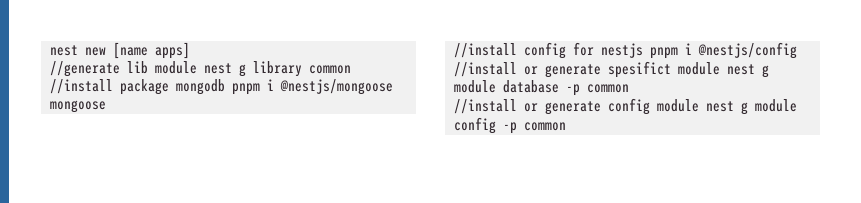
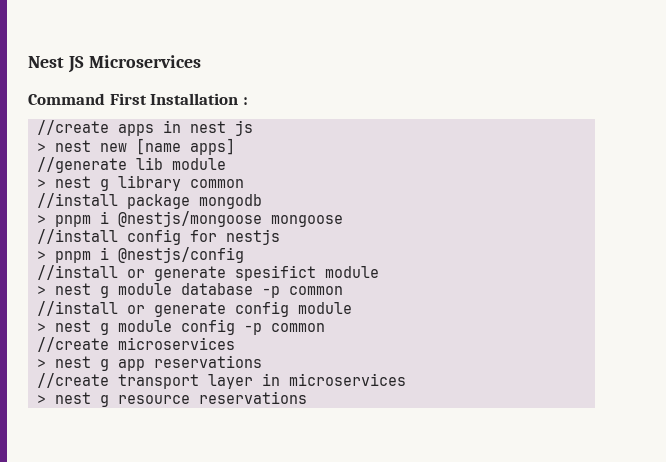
- nest new [name apps]
+ Nest JS Microservices
+ Command First Installation :
+ //create apps in nest js
+ > nest new [name apps]
- //generate lib module nest g library common
+ //generate lib module
+ > nest g library common
- //install package mongodb pnpm i @nestjs/mongoose mongoose
+ //install package mongodb
+ > pnpm i @nestjs/mongoose mongoose
- //install config for nestjs pnpm i @nestjs/config
+ //install config for nestjs
+ > pnpm i @nestjs/config
- //install or generate spesifict module nest g module database -p common
+ //install or generate spesifict module
+ > nest g module database -p common
- //install or generate config module nest g module config -p common
+ //install or generate config module
+ > nest g module config -p common
+ //create microservices
+ > nest g app reservations
+ //create transport layer in microservices
+ > nest g resource reservations

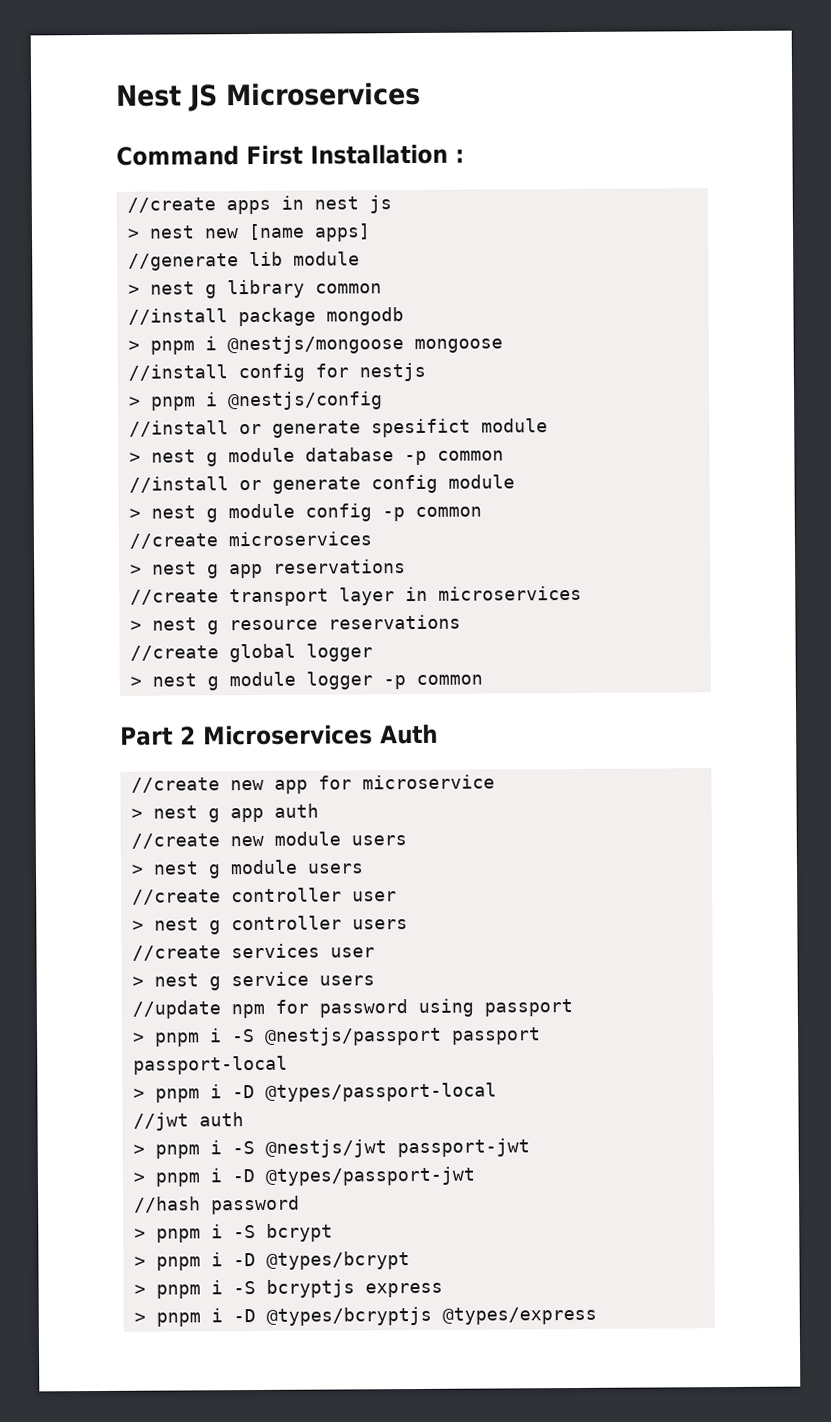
+ //create global logger
+ > nest g module logger -p common
+ Part 2 Microservices Auth
+ //create new app for microservice
+ > nest g app auth
+ //create new module users
+ > nest g module users
+ //create controller user
+ > nest g controller users
+ //create services user
+ > nest g service users
+ //update npm for password using passport
+ > pnpm i -S @nestjs/passport passport passport-local
+ > pnpm i -D @types/passport-local
+ //jwt auth
+ > pnpm i -S @nestjs/jwt passport-jwt
+ > pnpm i -D @types/passport-jwt
+ //hash password
+ > pnpm i -S bcrypt
+ > pnpm i -D @types/bcrypt
+ > pnpm i -S bcryptjs express
+ > pnpm i -D @types/bcryptjs @types/express

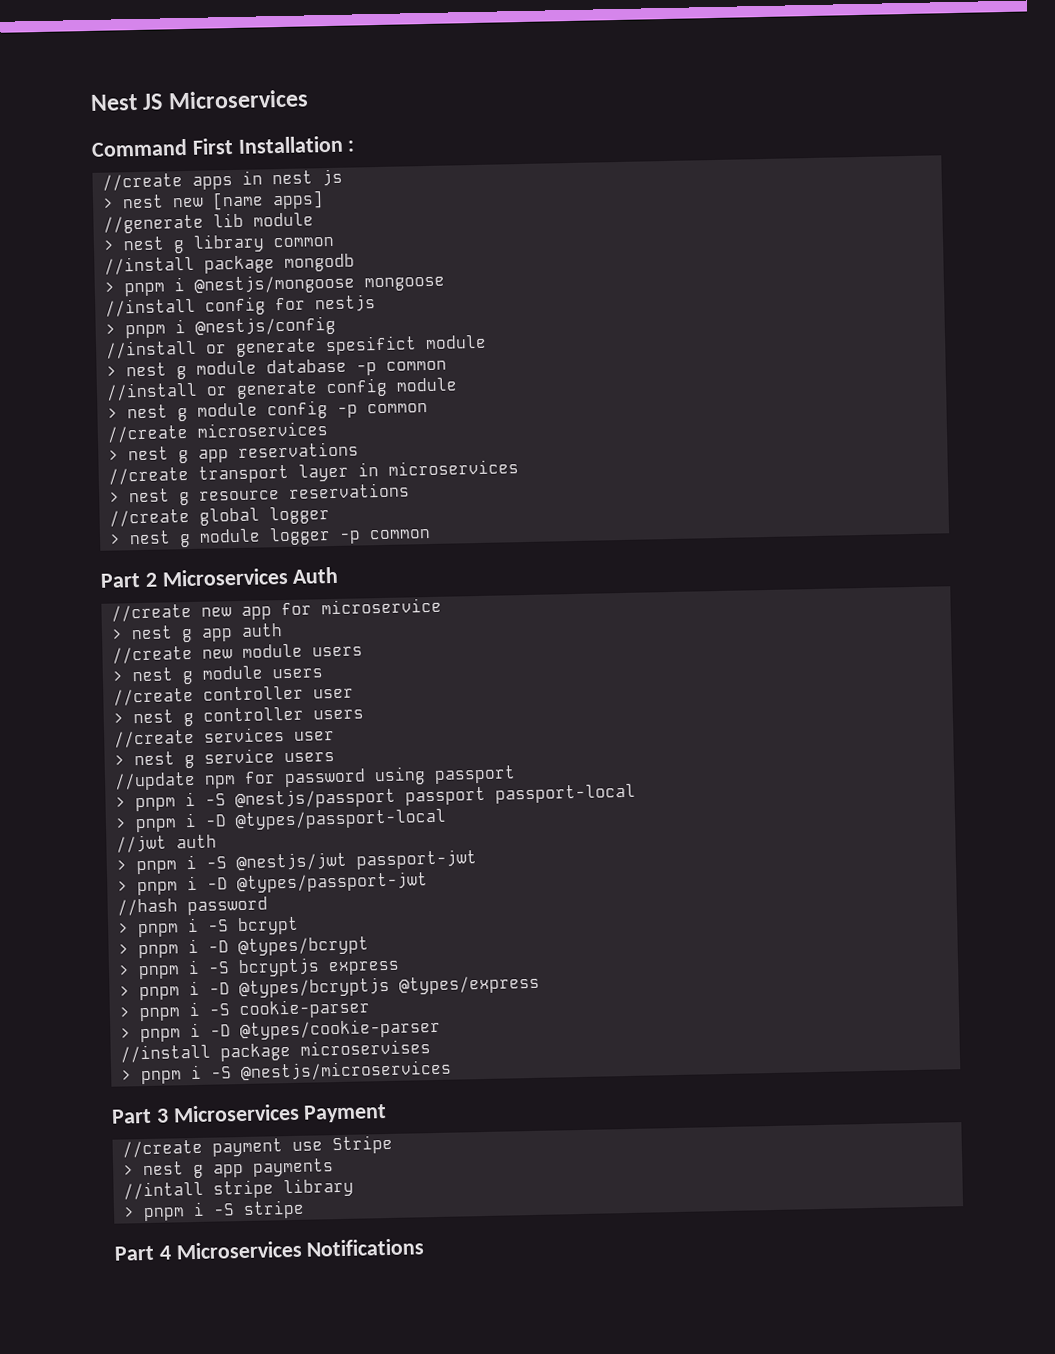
+ > pnpm i -S cookie-parser
+ > pnpm i -D @types/cookie-parser
+ //install package microservises
+ > pnpm i -S @nestjs/microservices
+ Part 3 Microservices Payment
+ //create payment use Stripe
+ > nest g app payments
+ //intall stripe library
+ > pnpm i -S stripe
+ Part 4 Microservices Notifications

